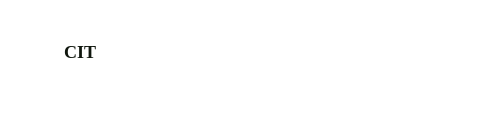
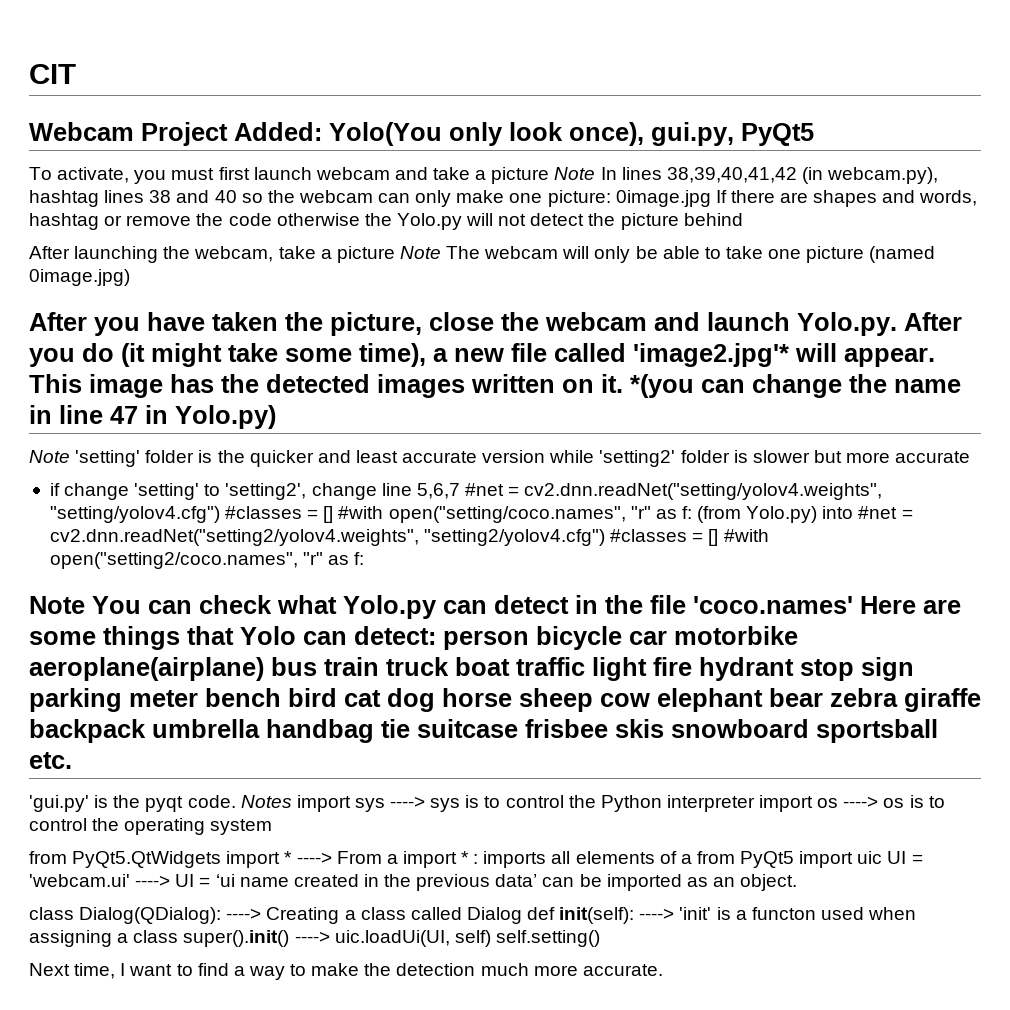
+ Webcam Project Added: Yolo(You only look once), gui.py, PyQt5
+ To activate, you must first launch webcam and take a picture Note In lines 38,39,40,41,42 (in webcam.py), hashtag lines 38 and 40 so the webcam can only make one picture: 0image.jpg If there are shapes and words, hashtag or remove the code otherwise the Yolo.py will not detect the picture behind
+ After launching the webcam, take a picture Note The webcam will only be able to take one picture (named 0image.jpg)
+ After you have taken the picture, close the webcam and launch Yolo.py. After you do (it might take some time), a new file called 'image2.jpg'* will appear. This image has the detected images written on it. *(you can change the name in line 47 in Yolo.py)
+ Note 'setting' folder is the quicker and least accurate version while 'setting2' folder is slower but more accurate
+ if change 'setting' to 'setting2', change line 5,6,7 #net = cv2.dnn.readNet("setting/yolov4.weights", "setting/yolov4.cfg") #classes = [] #with open("setting/coco.names", "r" as f: (from Yolo.py) into #net = cv2.dnn.readNet("setting2/yolov4.weights", "setting2/yolov4.cfg") #classes = [] #with open("setting2/coco.names", "r" as f:
+ Note You can check what Yolo.py can detect in the file 'coco.names' Here are some things that Yolo can detect: person bicycle car motorbike aeroplane(airplane) bus train truck boat traffic light fire hydrant stop sign parking meter bench bird cat dog horse sheep cow elephant bear zebra giraffe backpack umbrella handbag tie suitcase frisbee skis snowboard sportsball etc.
+ 'gui.py' is the pyqt code. Notes import sys ----> sys is to control the Python interpreter import os ----> os is to control the operating system
+ from PyQt5.QtWidgets import * ----> From a import * : imports all elements of a from PyQt5 import uic UI = 'webcam.ui' ----> UI = ‘ui name created in the previous data’ can be imported as an object.
+ class Dialog(QDialog): ----> Creating a class called Dialog def init(self): ----> 'init' is a functon used when assigning a class super().init() ----> uic.loadUi(UI, self) self.setting()
+ Next time, I want to find a way to make the detection much more accurate.

